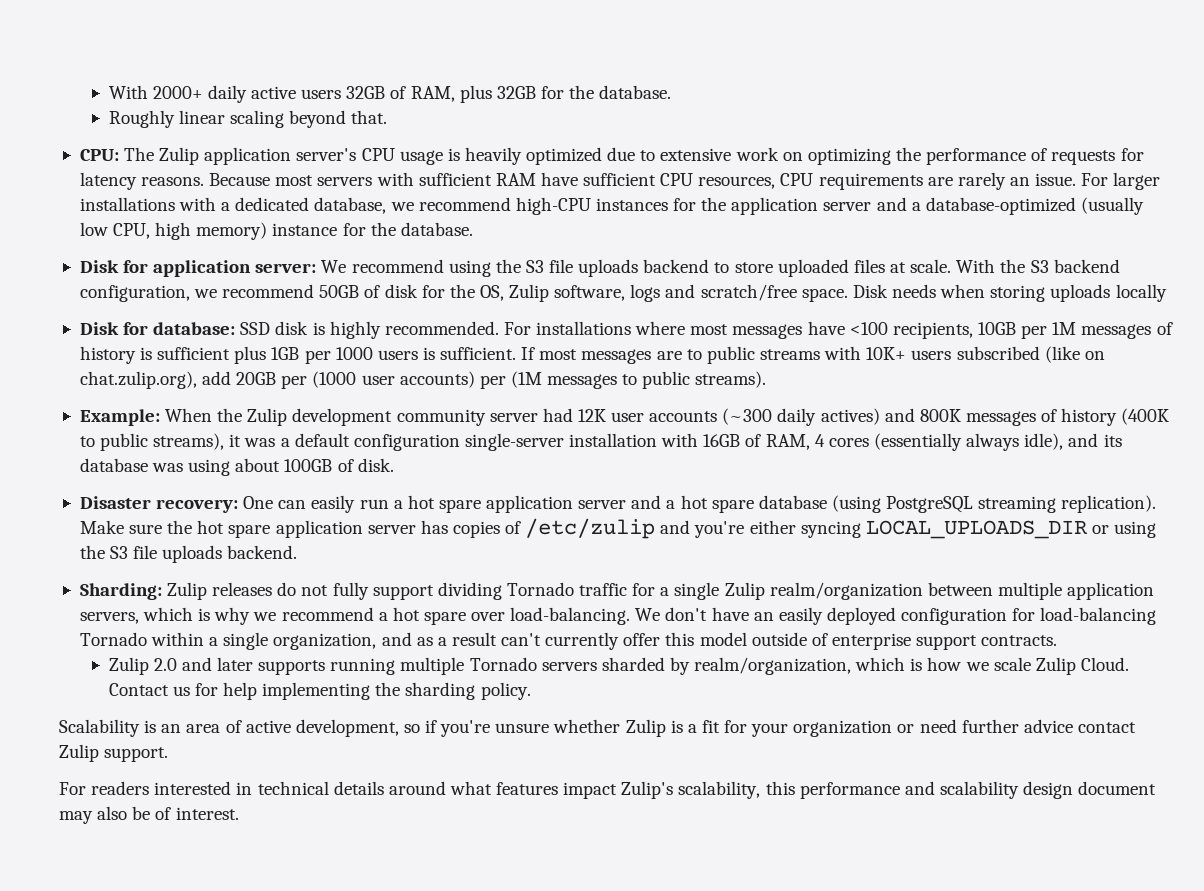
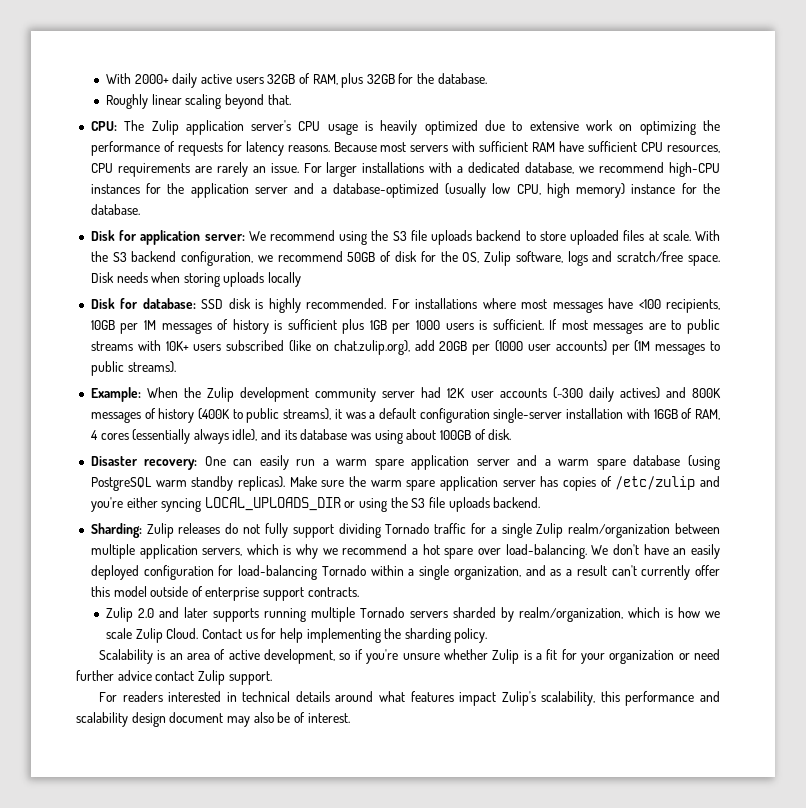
- Disaster recovery: One can easily run a hot spare application server and a hot spare database (using PostgreSQL streaming replication).
+ Disaster recovery: One can easily run a warm spare application server and a warm spare database (using PostgreSQL warm standby replicas).
- Make sure the hot spare application server has copies of /etc/zulip and you're either syncing LOCAL_UPLOADS_DIR or using the S3 file uploads backend.
+ Make sure the warm spare application server has copies of /etc/zulip and you're either syncing LOCAL_UPLOADS_DIR or using the S3 file uploads backend.

